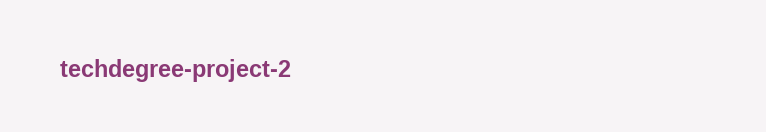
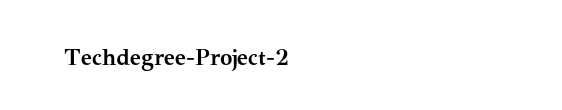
- techdegree-project-2
+ Techdegree-Project-2

